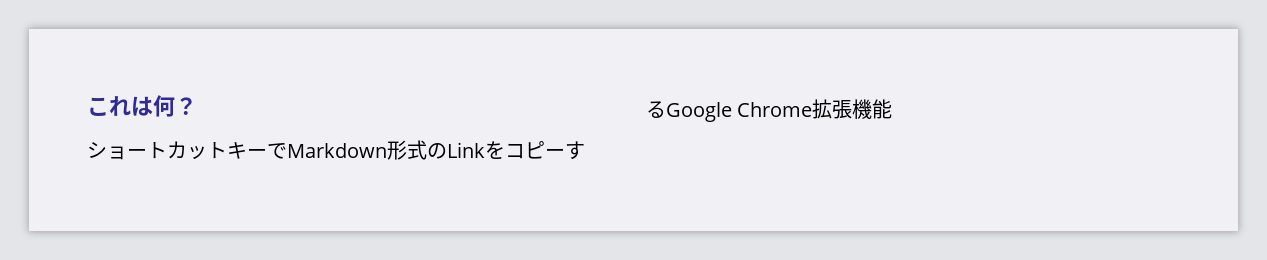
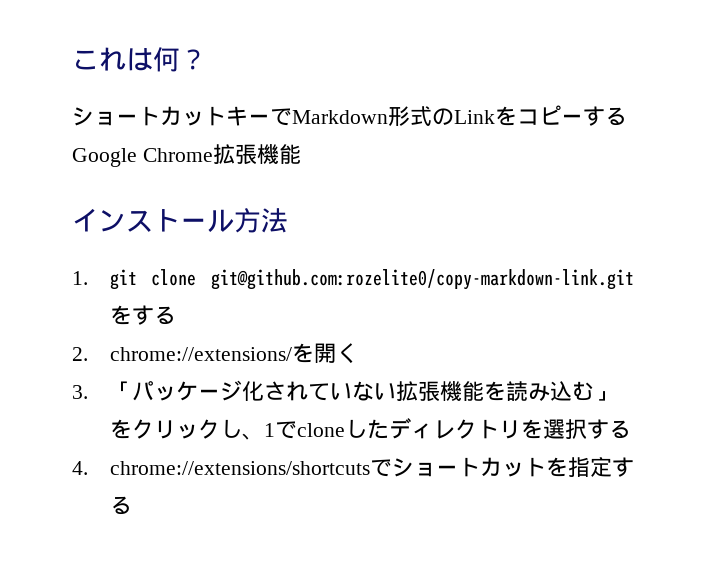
+ インストール方法
+ 1. git clone git@github.com:rozelite0/copy-markdown-link.gitをする
+ 2. chrome://extensions/を開く
+ 3.「パッケージ化されていない拡張機能を読み込む」をクリックし、1でcloneしたディレクトリを選択する
+ 4. chrome://extensions/shortcutsでショートカットを指定する

